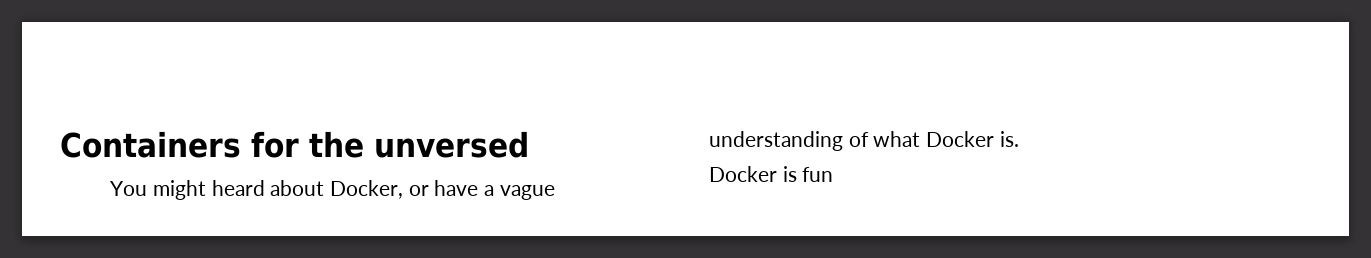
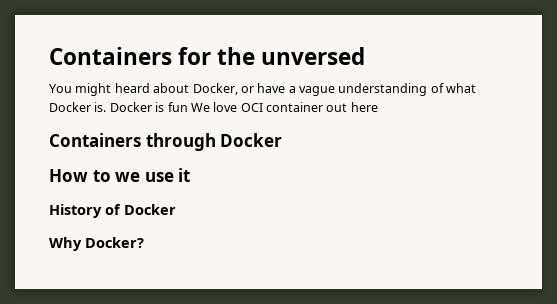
- You might heard about Docker, or have a vague understanding of what Docker is.
- Docker is fun
+ You might heard about Docker, or have a vague understanding of what Docker is. Docker is fun We love OCI container out here
+ Containers through Docker
+ How to we use it
+ History of Docker
+ Why Docker?

